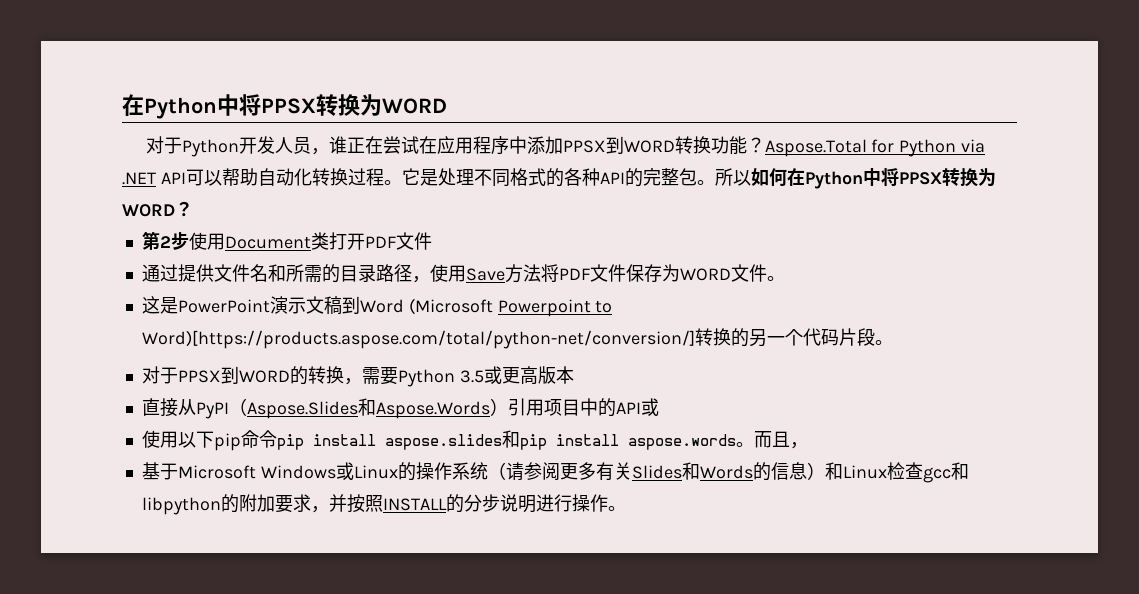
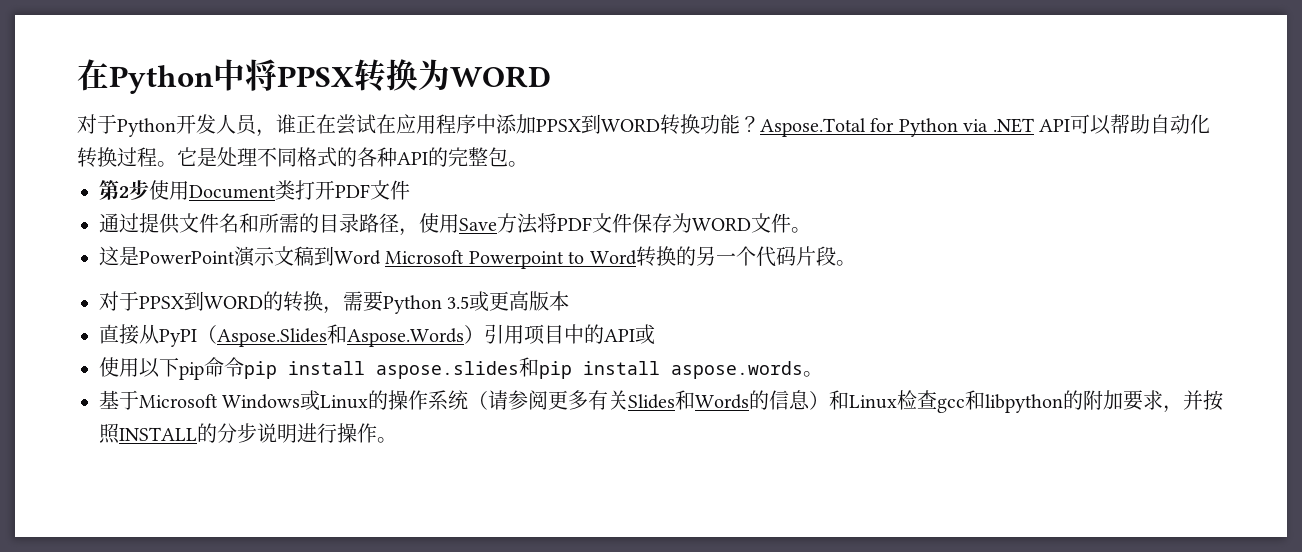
- 所以如何在Python中将PPSX转换为WORD？
- 这是PowerPoint演示文稿到Word (Microsoft Powerpoint to Word)[https://products.aspose.com/total/python-net/conversion/]转换的另一个代码片段。
+ 这是PowerPoint演示文稿到Word Microsoft Powerpoint to Word转换的另一个代码片段。
- 而且，

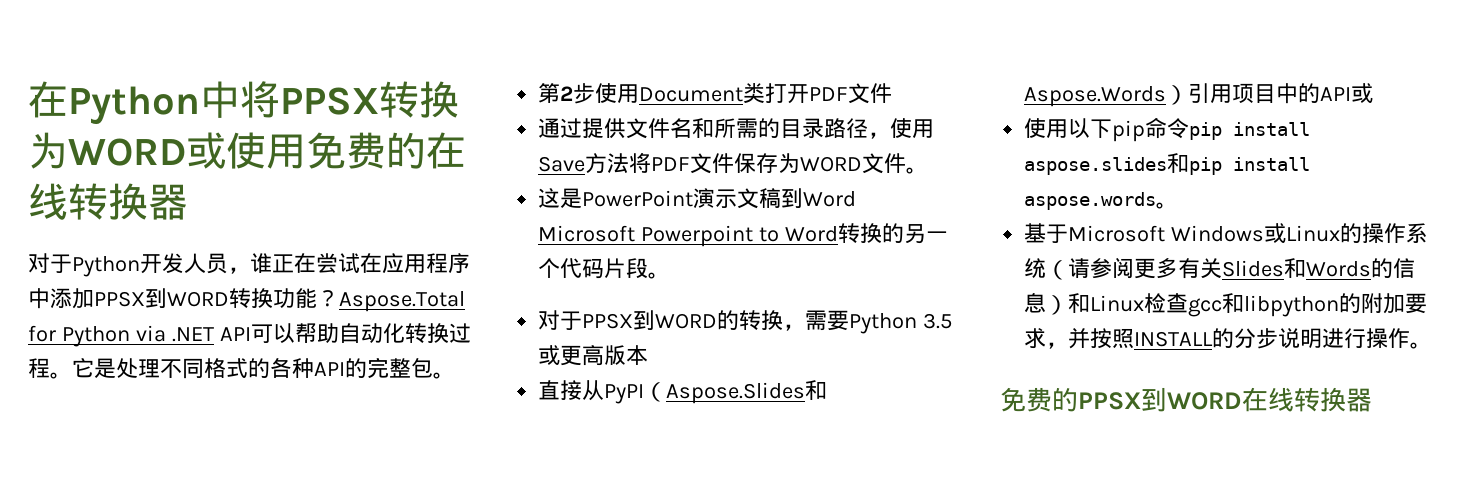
- 在Python中将PPSX转换为WORD
+ 在Python中将PPSX转换为WORD或使用免费的在线转换器
+ 免费的PPSX到WORD在线转换器

